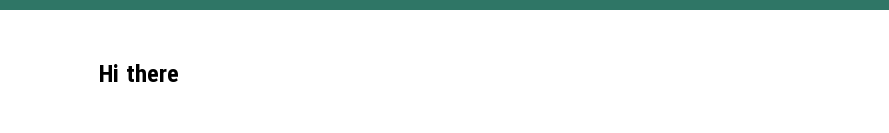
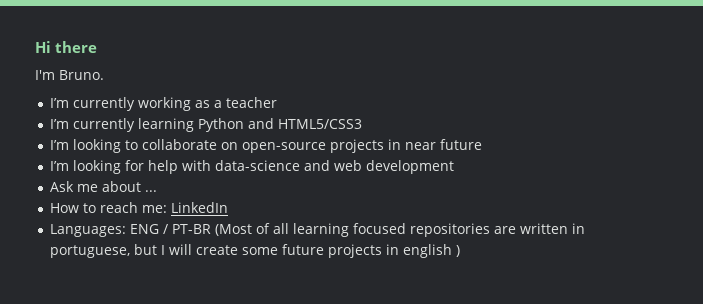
+ I'm Bruno.
+ I’m currently working as a teacher
+ I’m currently learning Python and HTML5/CSS3
+ I’m looking to collaborate on open-source projects in near future
+ I’m looking for help with data-science and web development
+ Ask me about ...
+ How to reach me: LinkedIn
+ Languages: ENG / PT-BR (Most of all learning focused repositories are written in portuguese, but I will create some future projects in english )

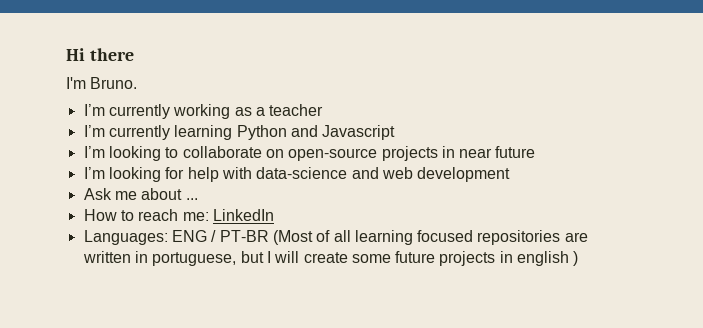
- I’m currently learning Python and HTML5/CSS3
+ I’m currently learning Python and Javascript

